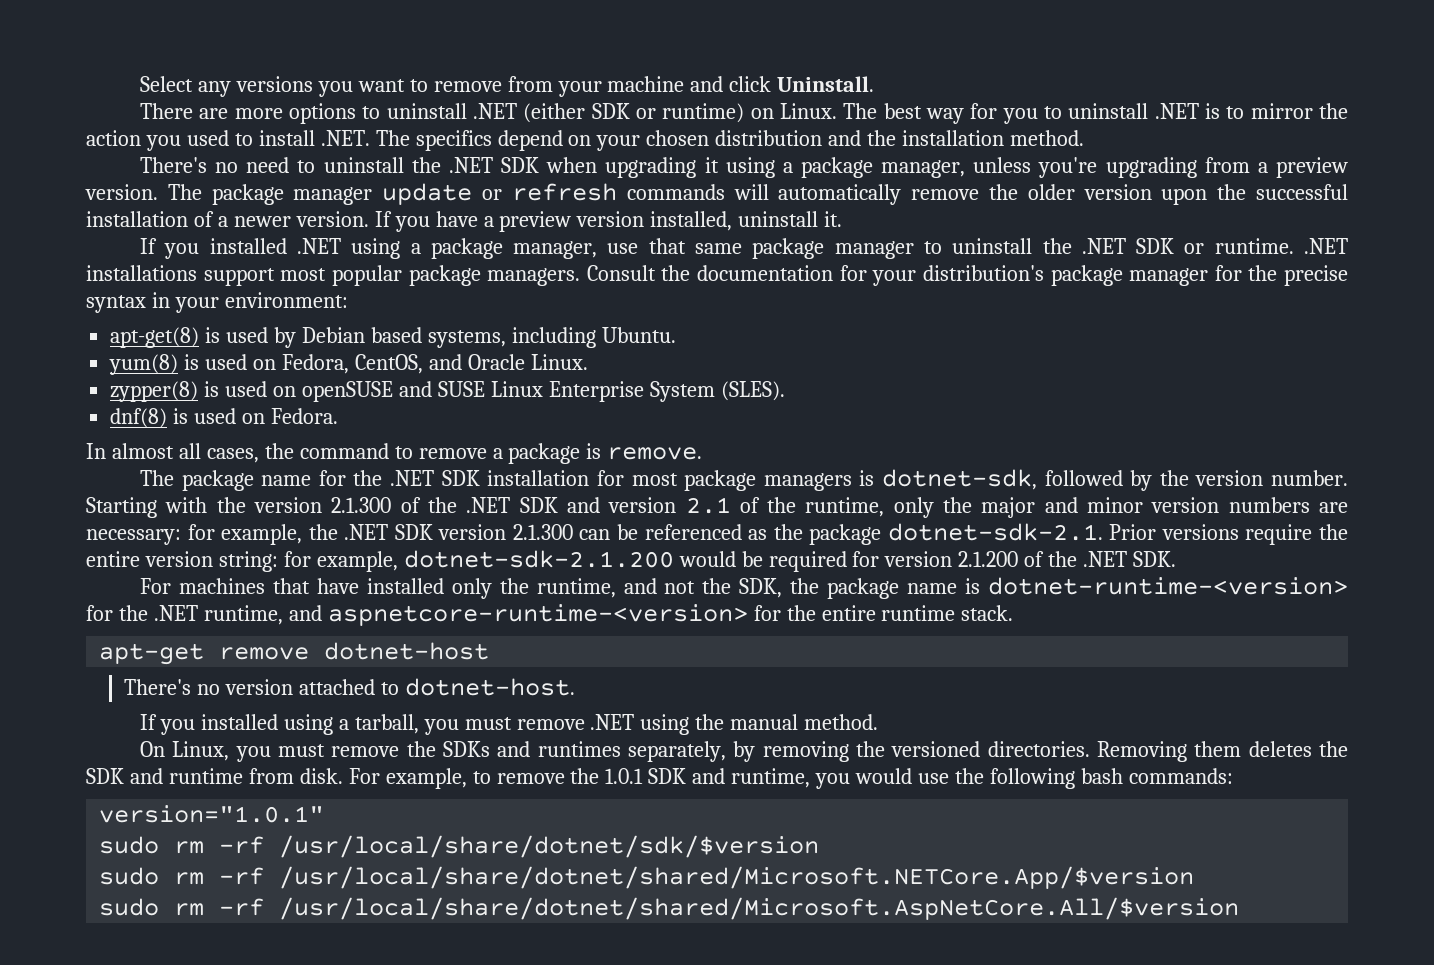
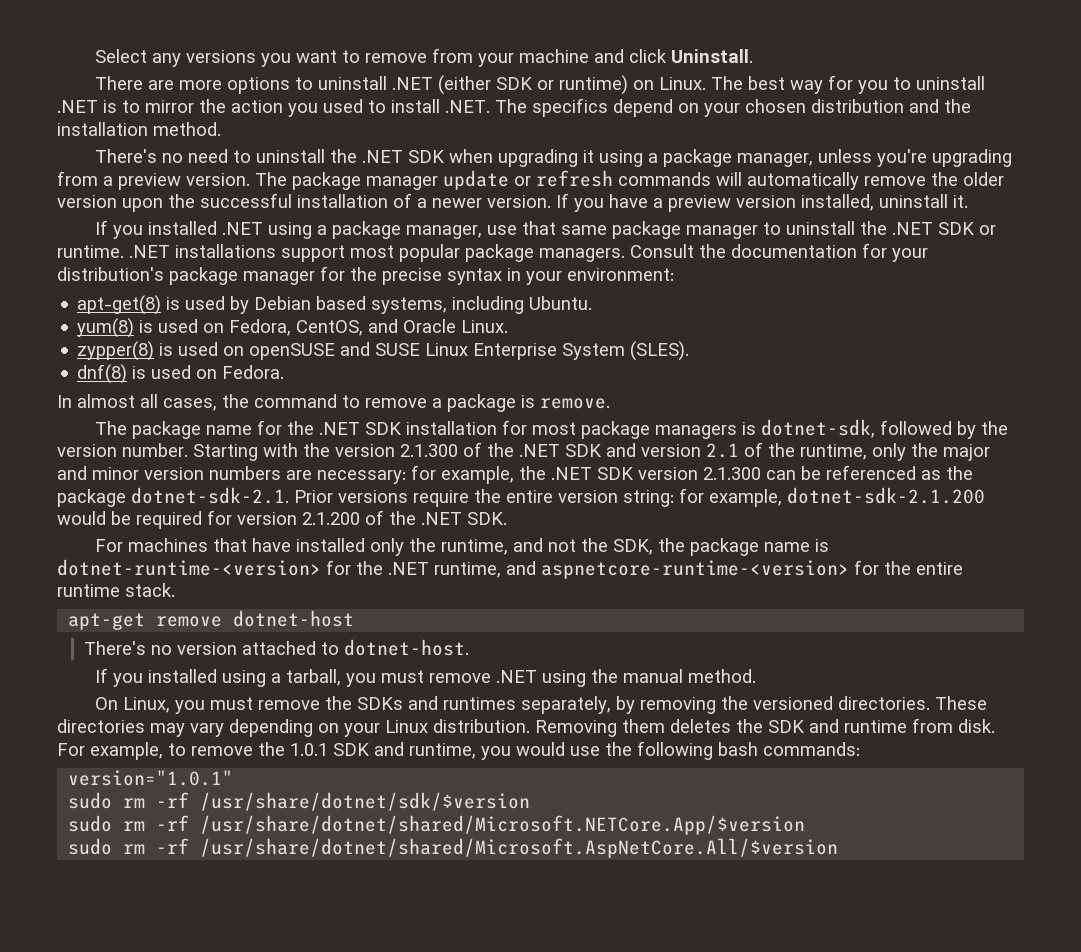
+ These directories may vary depending on your Linux distribution.
- sudo rm -rf /usr/local/share/dotnet/sdk/$version
- sudo rm -rf /usr/local/share/dotnet/shared/Microsoft.NETCore.App/$version
- sudo rm -rf /usr/local/share/dotnet/shared/Microsoft.AspNetCore.All/$version
+ sudo rm -rf /usr/share/dotnet/sdk/$version
+ sudo rm -rf /usr/share/dotnet/shared/Microsoft.NETCore.App/$version
+ sudo rm -rf /usr/share/dotnet/shared/Microsoft.AspNetCore.All/$version

